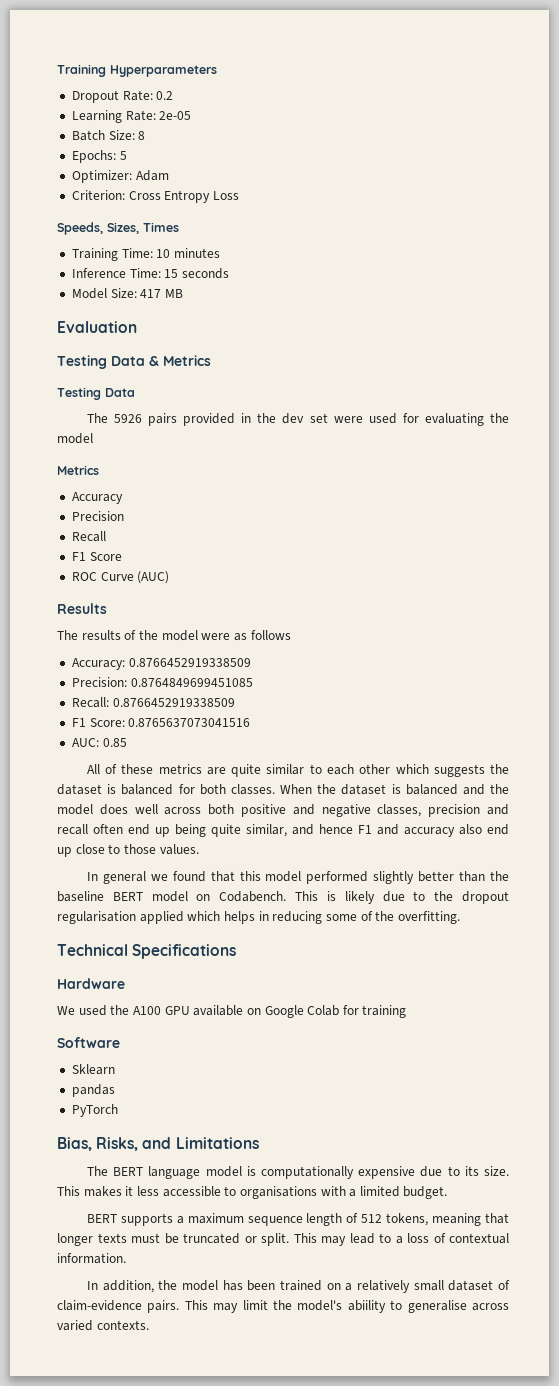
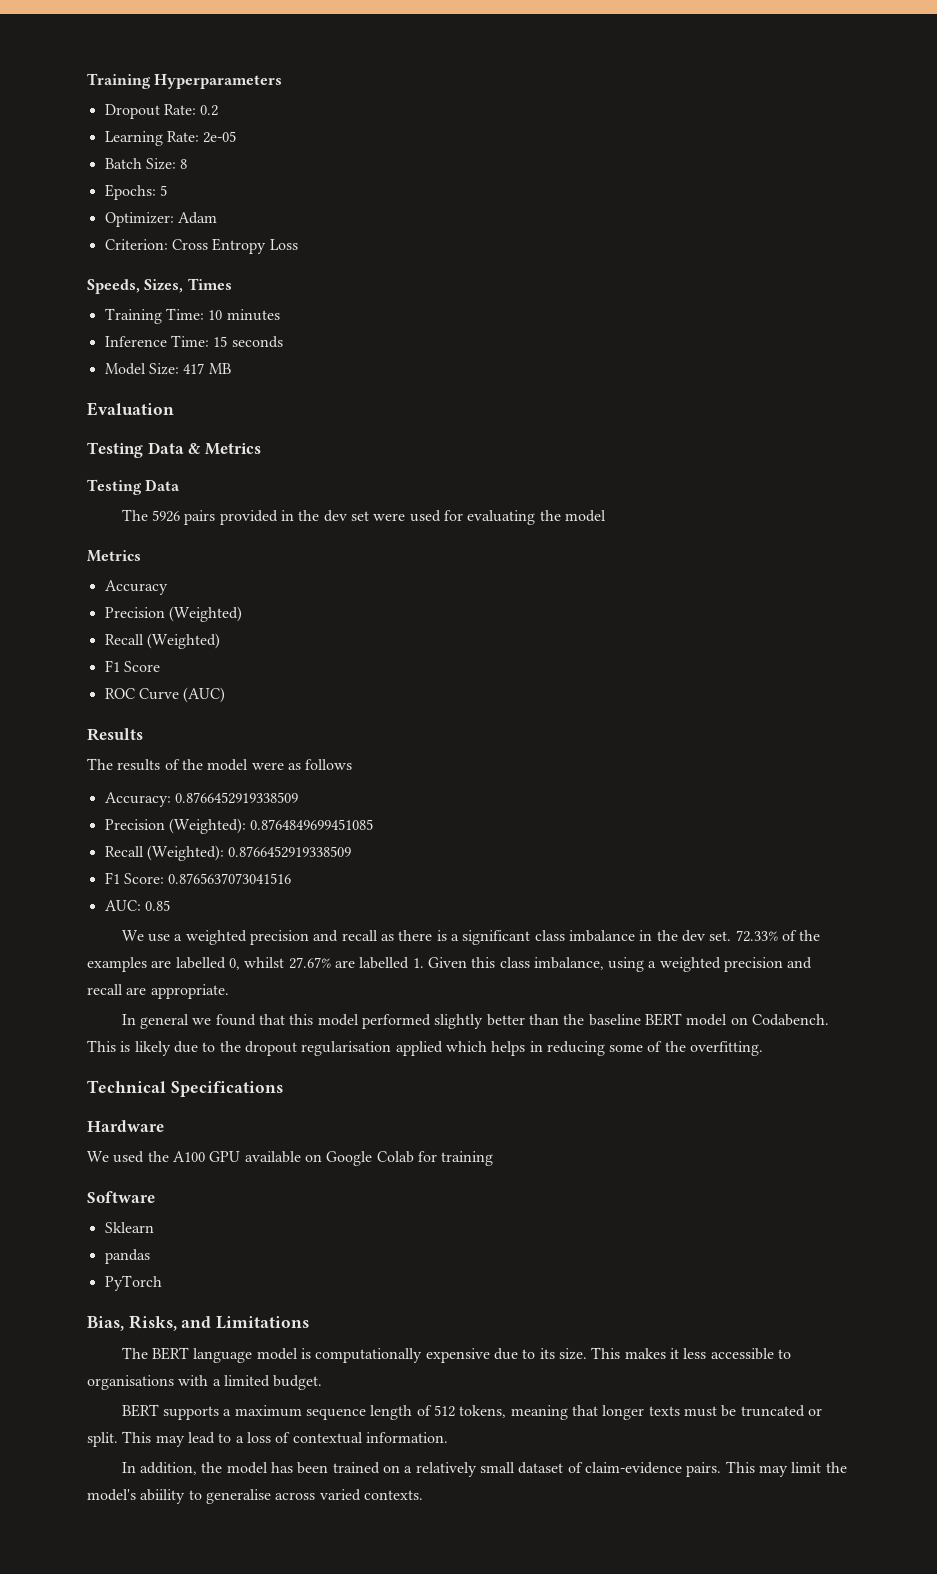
- Precision
- Recall
+ Precision (Weighted)
+ Recall (Weighted)
- Precision: 0.8764849699451085
+ Precision (Weighted): 0.8764849699451085
- Recall: 0.8766452919338509
+ Recall (Weighted): 0.8766452919338509
- All of these metrics are quite similar to each other which suggests the dataset is balanced for both classes. When the dataset is balanced and the model does well across both positive and negative classes, precision and recall often end up being quite similar, and hence F1 and accuracy also end up close to those values.
+ We use a weighted precision and recall as there is a significant class imbalance in the dev set. 72.33% of the examples are labelled 0, whilst 27.67% are labelled 1. Given this class imbalance, using a weighted precision and recall are appropriate.

